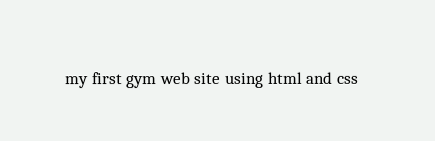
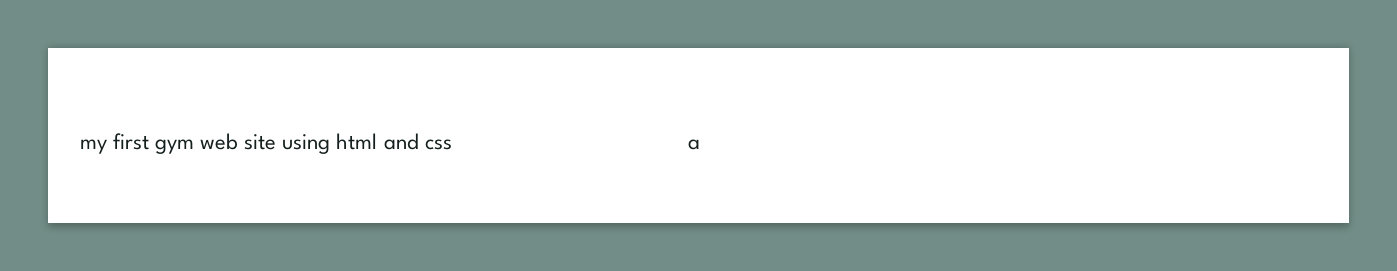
+ a

